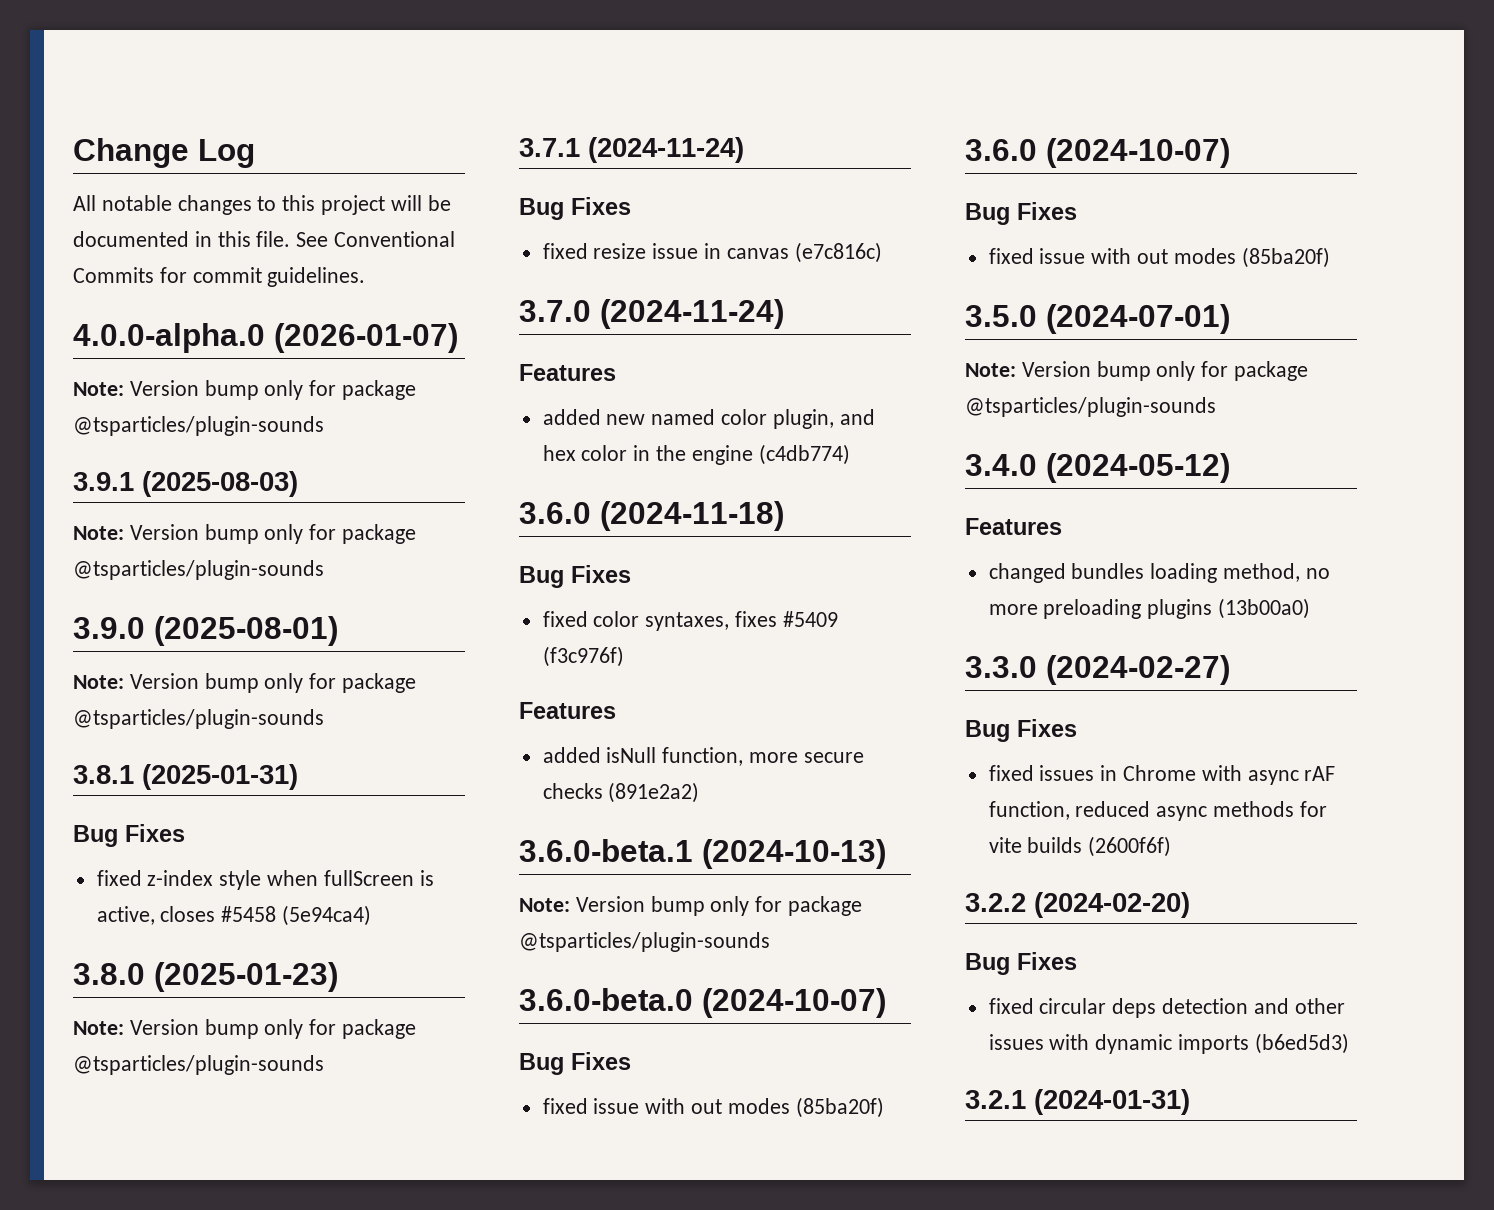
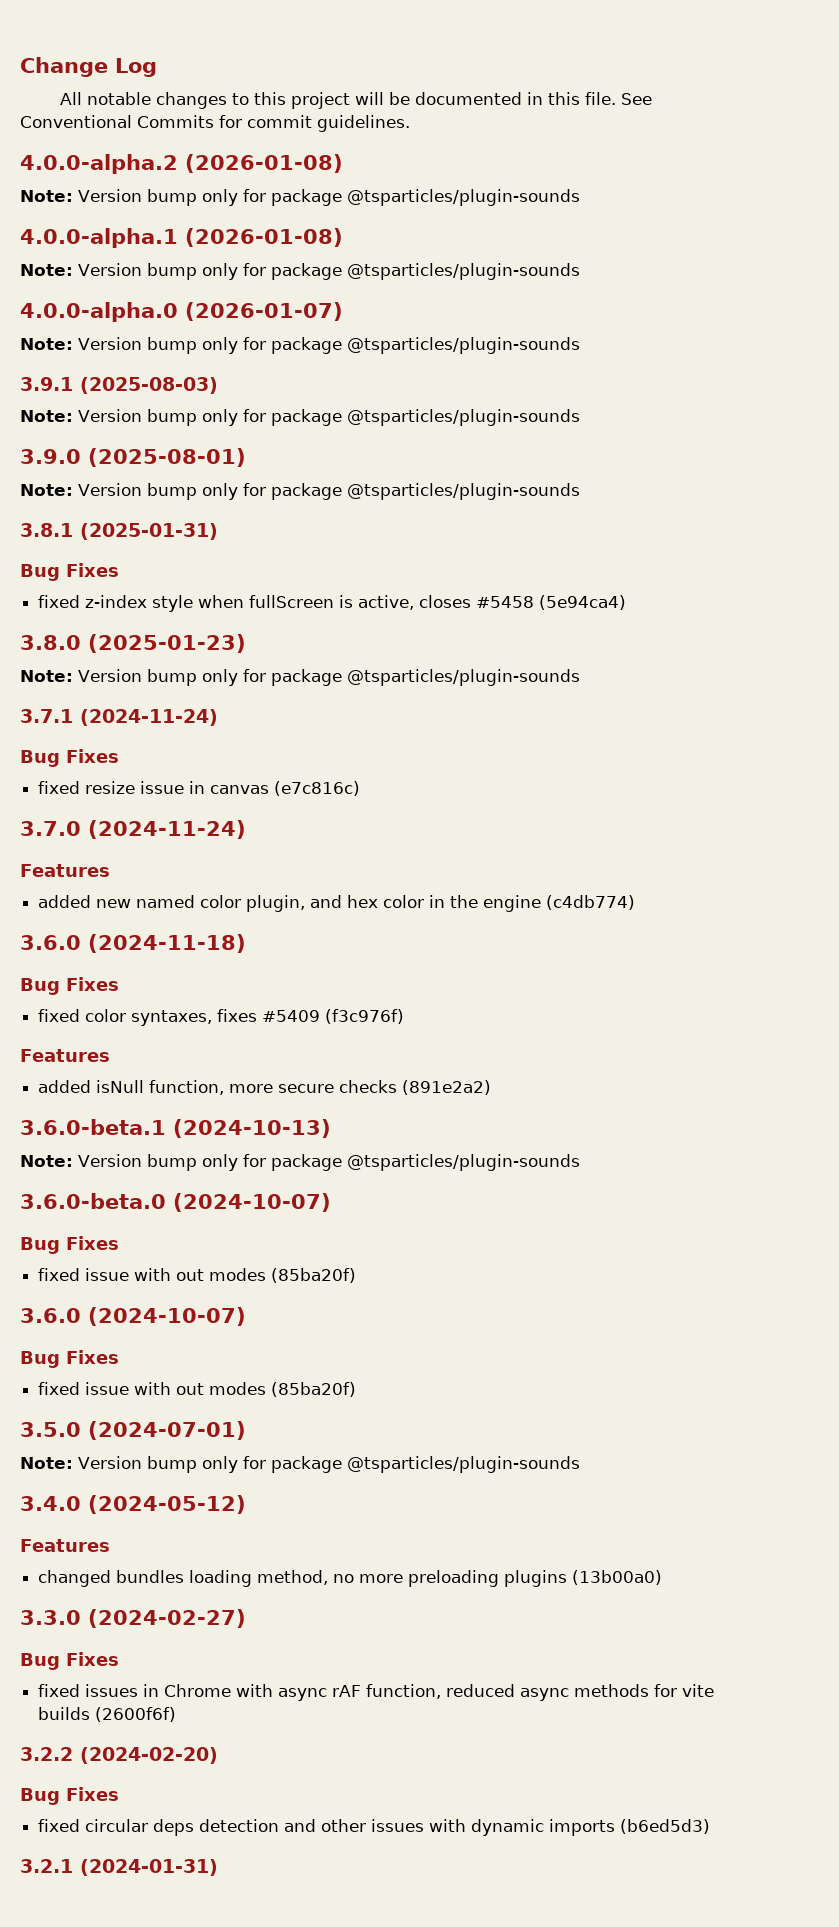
+ 4.0.0-alpha.2 (2026-01-08)
+ Note: Version bump only for package @tsparticles/plugin-sounds
+ 4.0.0-alpha.1 (2026-01-08)
+ Note: Version bump only for package @tsparticles/plugin-sounds

